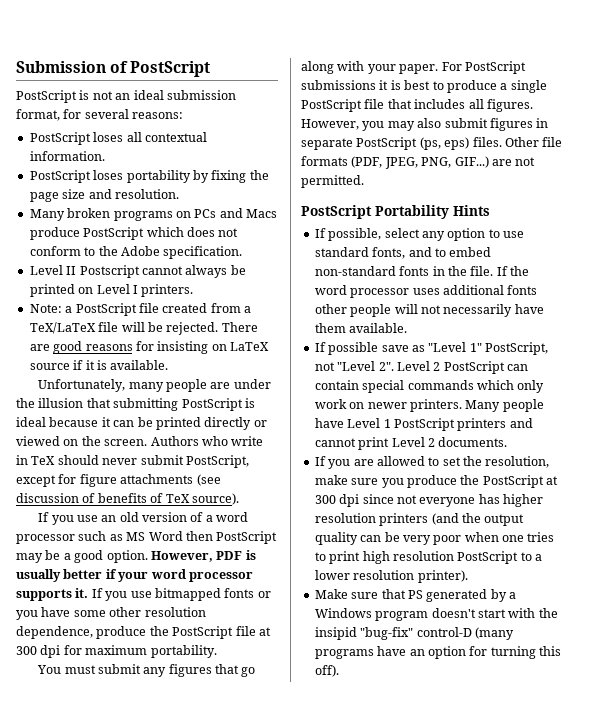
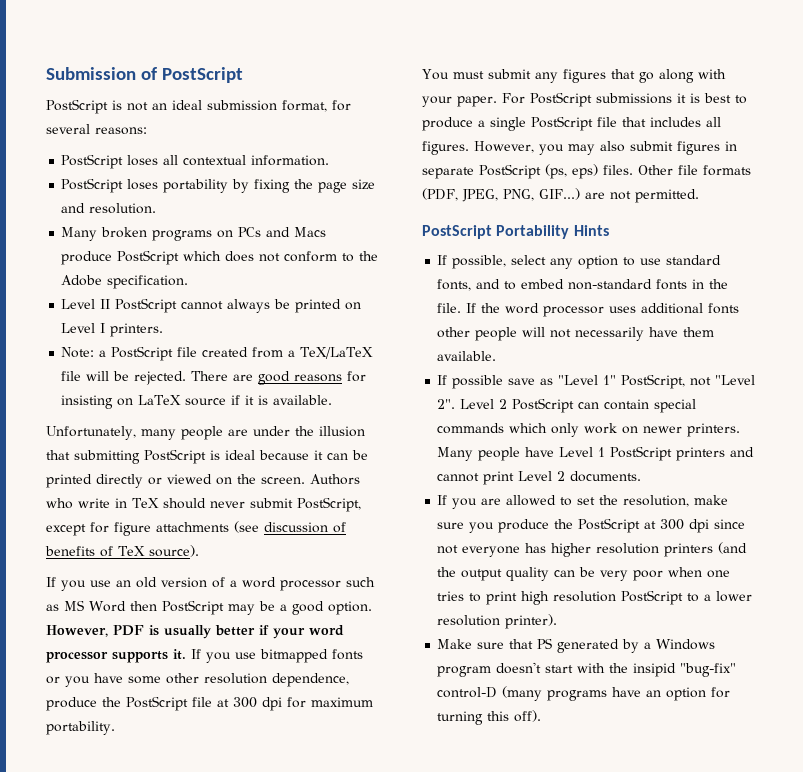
- Level II Postscript cannot always be printed on Level I printers.
+ Level II PostScript cannot always be printed on Level I printers.

